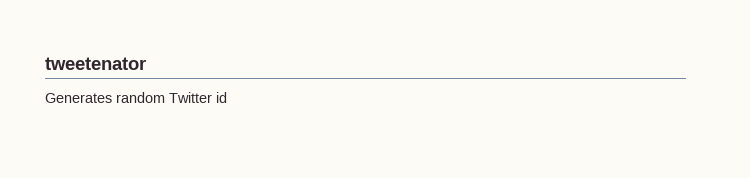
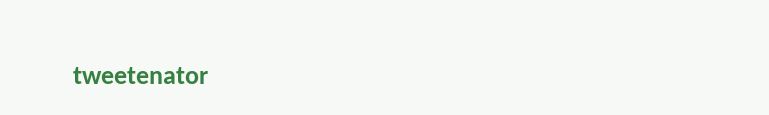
- Generates random Twitter id

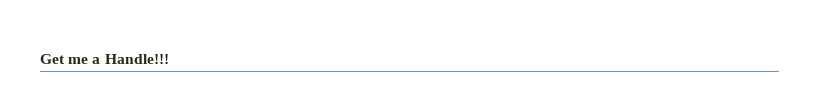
- tweetenator
+ Get me a Handle!!!

